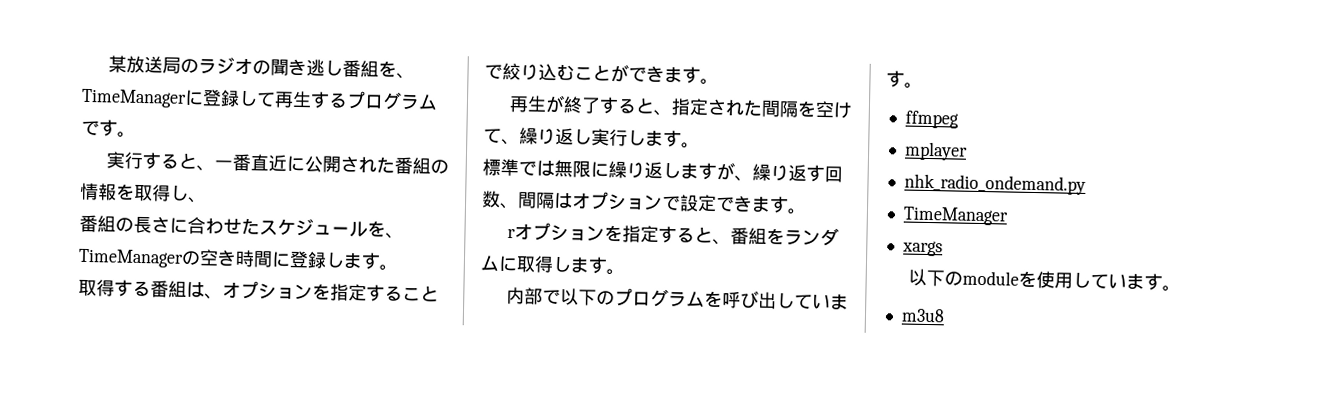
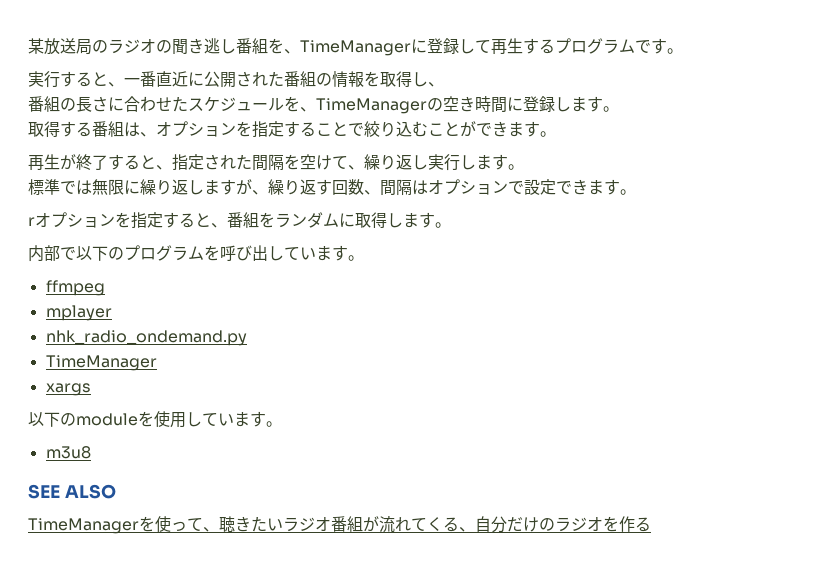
+ SEE ALSO
+ TimeManagerを使って、聴きたいラジオ番組が流れてくる、自分だけのラジオを作る

